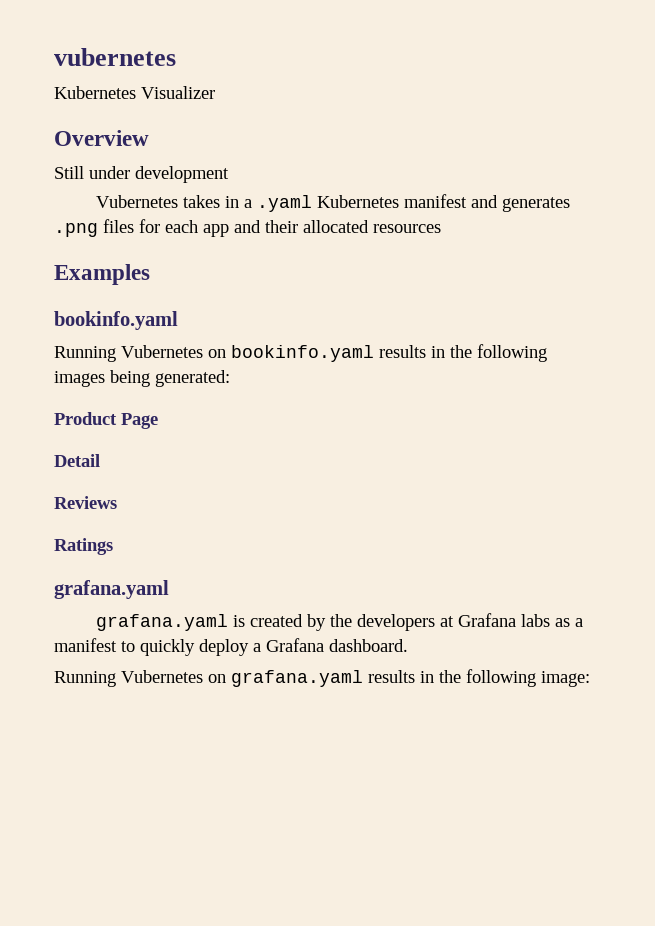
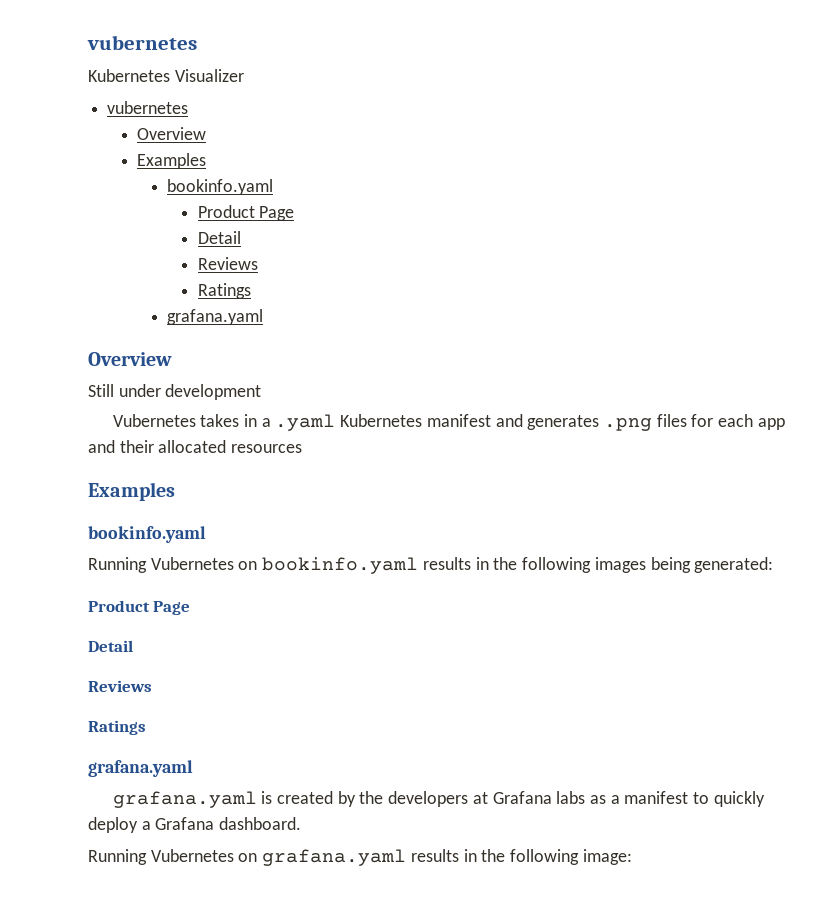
  Kubernetes Visualizer
+ vubernetes
+ Overview
+ Examples
+ bookinfo.yaml
+ Product Page
+ Detail
+ Reviews
+ Ratings
+ grafana.yaml

